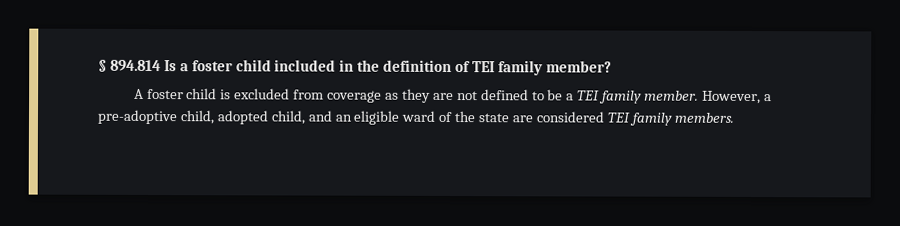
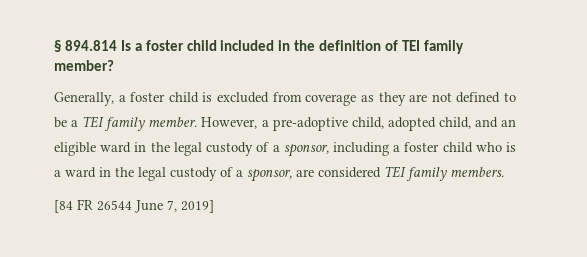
- A foster child is excluded from coverage as they are not defined to be a TEI family member.
+ Generally, a foster child is excluded from coverage as they are not defined to be a TEI family member.
- However, a pre-adoptive child, adopted child, and an eligible ward of the state are considered TEI family members.
+ However, a pre-adoptive child, adopted child, and an eligible ward in the legal custody of a sponsor, including a foster child who is a ward in the legal custody of a sponsor, are considered TEI family members.
+ [84 FR 26544 June 7, 2019]

